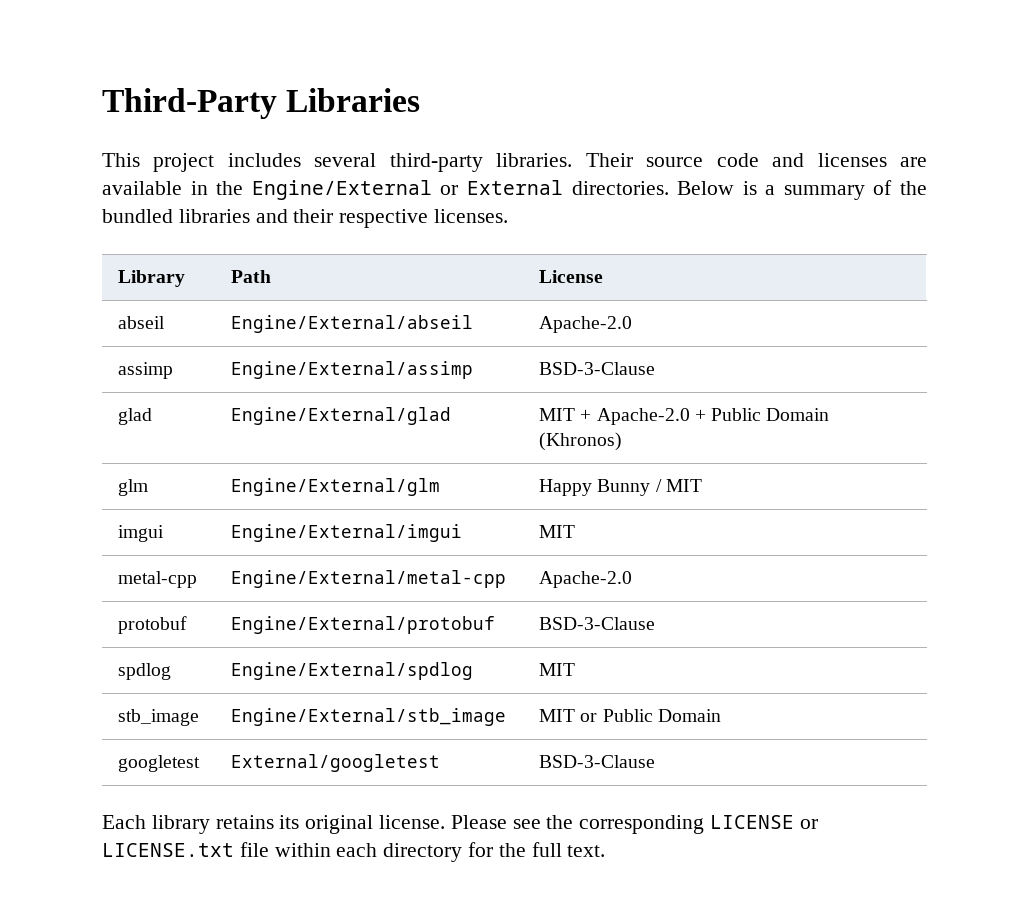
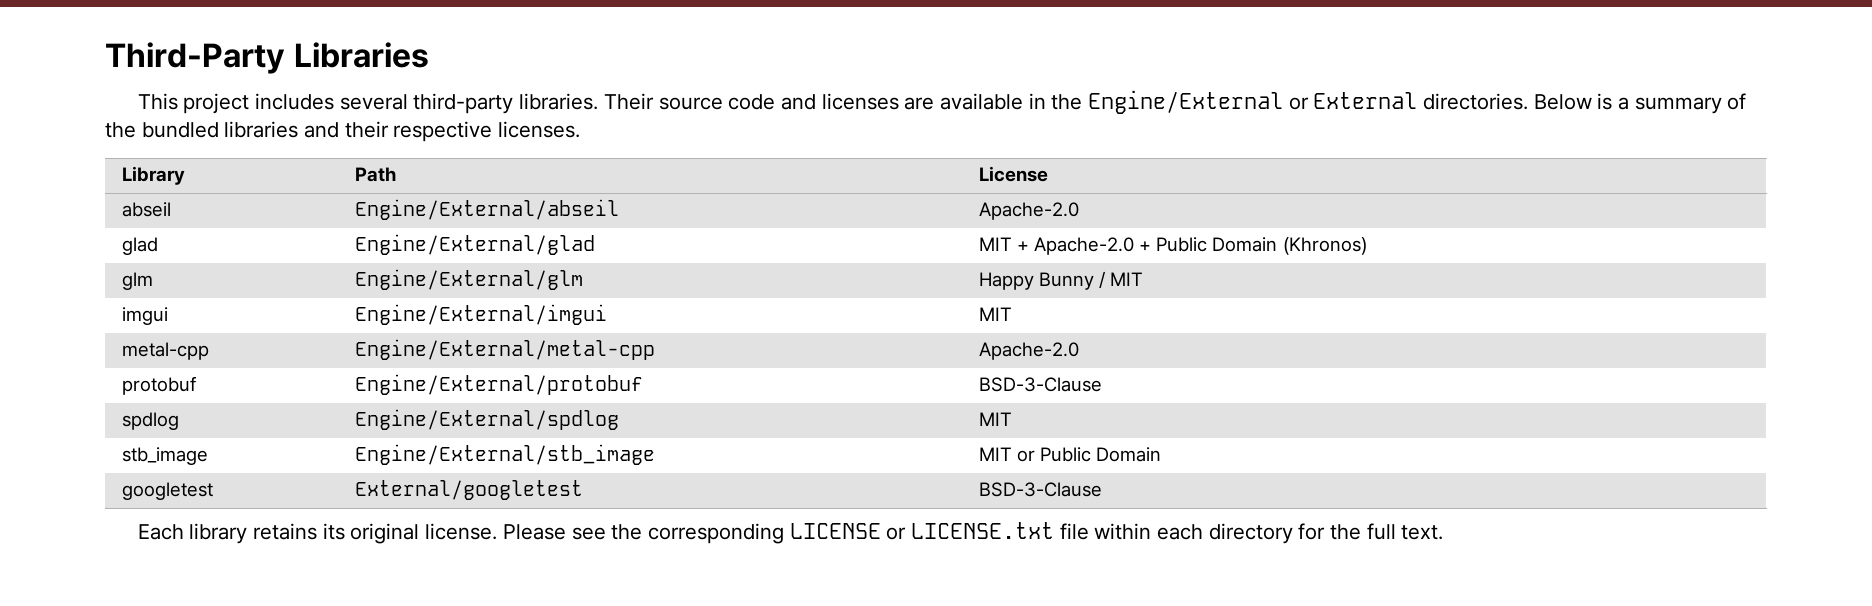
- assimp | Engine/External/assimp | BSD-3-Clause

